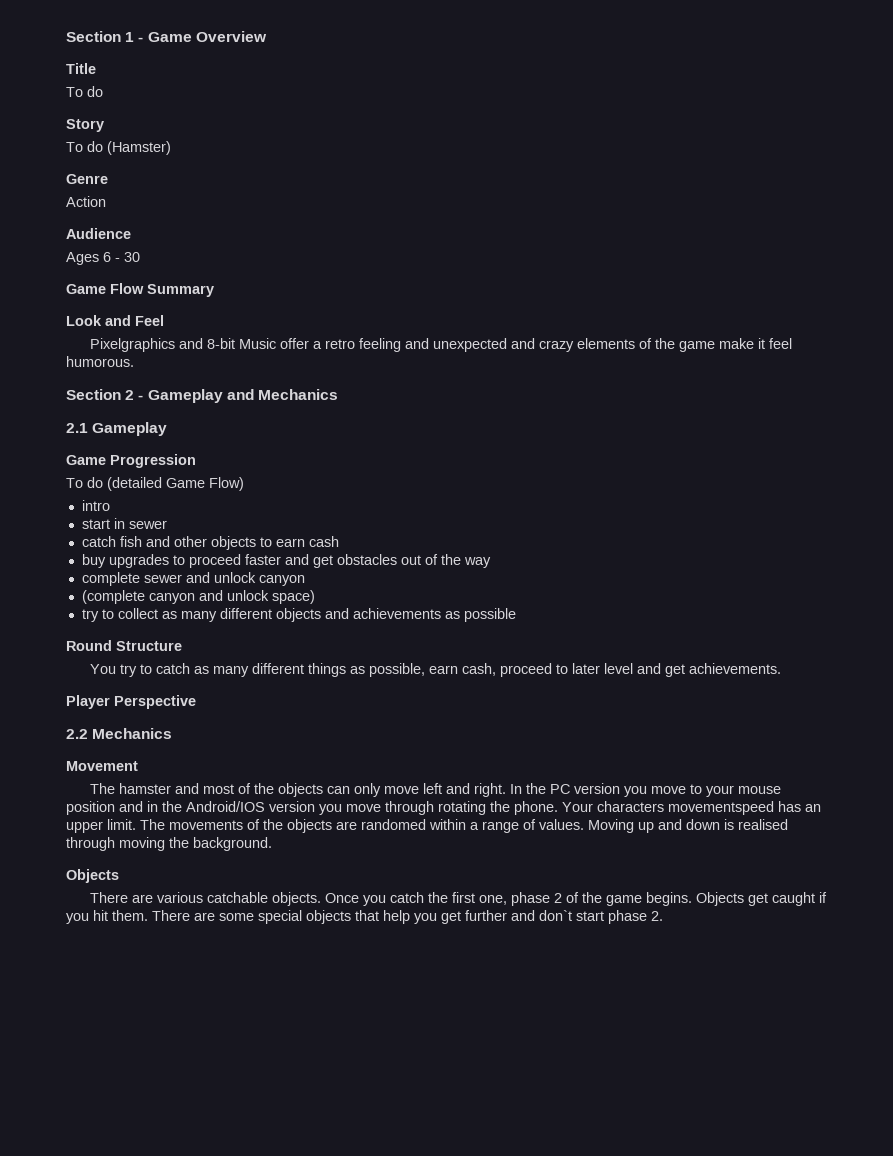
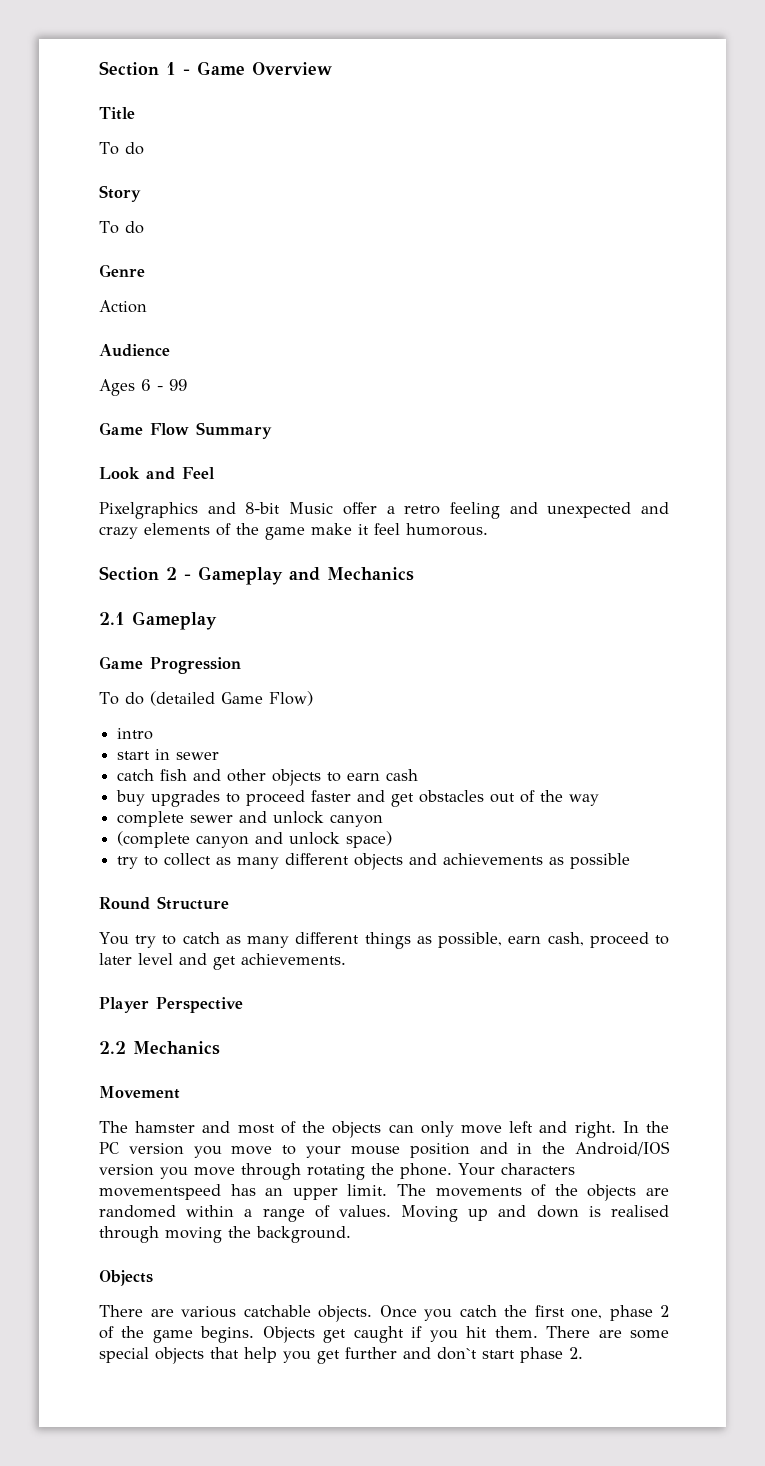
  Story
- To do (Hamster)
+ To do
- Ages 6 - 30
+ Ages 6 - 99

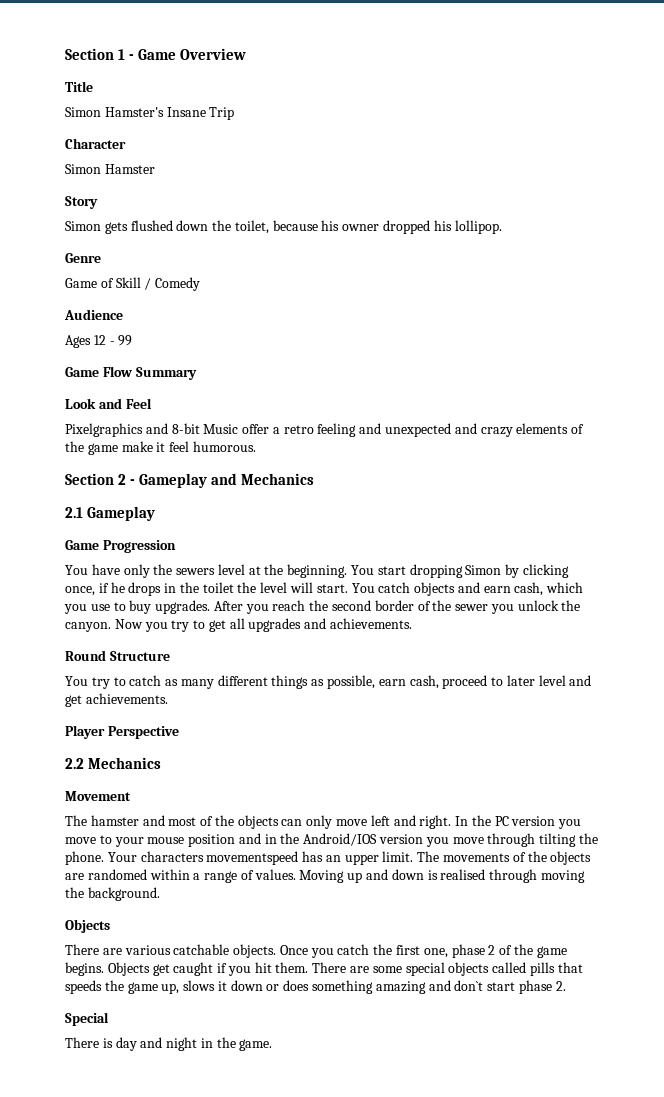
  Title
- To do
+ Simon Hamster's Insane Trip
+ Character
+ Simon Hamster
  Story
- To do
+ Simon gets flushed down the toilet, because his owner dropped his lollipop.
  Genre
- Action
+ Game of Skill / Comedy
- Ages 6 - 99
+ Ages 12 - 99
- To do (detailed Game Flow)
- intro
- start in sewer
- catch fish and other objects to earn cash
- buy upgrades to proceed faster and get obstacles out of the way
- complete sewer and unlock canyon
- (complete canyon and unlock space)
- try to collect as many different objects and achievements as possible
+ You have only the sewers level at the beginning. You start dropping Simon by clicking once, if he drops in the toilet the level will start. You catch objects and earn cash, which you use to buy upgrades. After you reach the second border of the sewer you unlock the canyon. Now you try to get all upgrades and achievements.
- In the PC version you move to your mouse position and in the Android/IOS version you move through rotating the phone.
+ In the PC version you move to your mouse position and in the Android/IOS version you move through tilting the phone.
- There are some special objects that help you get further and don`t start phase 2.
+ There are some special objects called pills that speeds the game up, slows it down or does something amazing and don`t start phase 2.
+ Special
+ There is day and night in the game.

